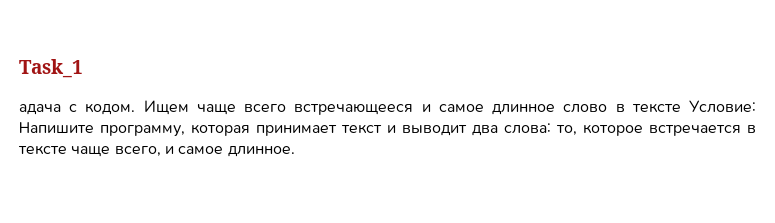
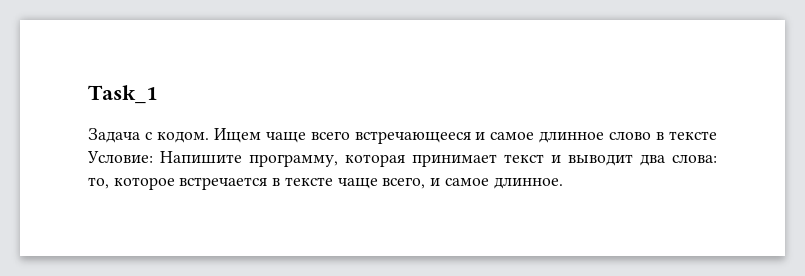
- адача с кодом.
+ Задача с кодом.

